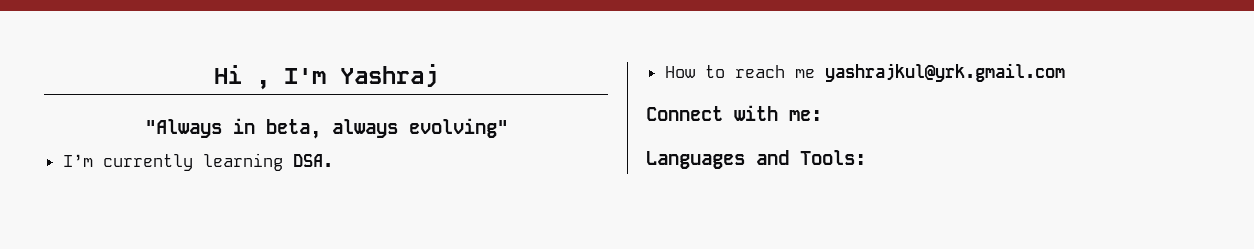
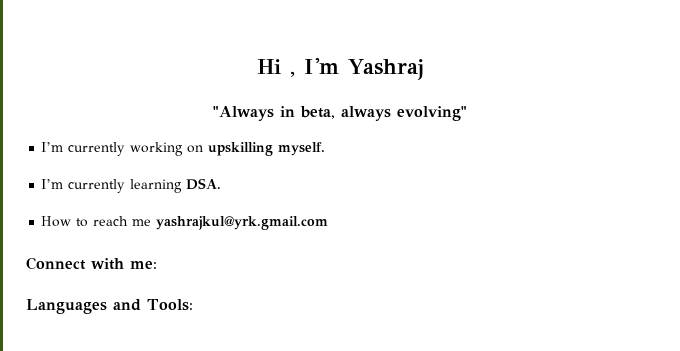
+ I’m currently working on upskilling myself.

